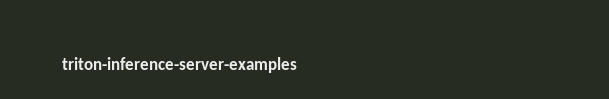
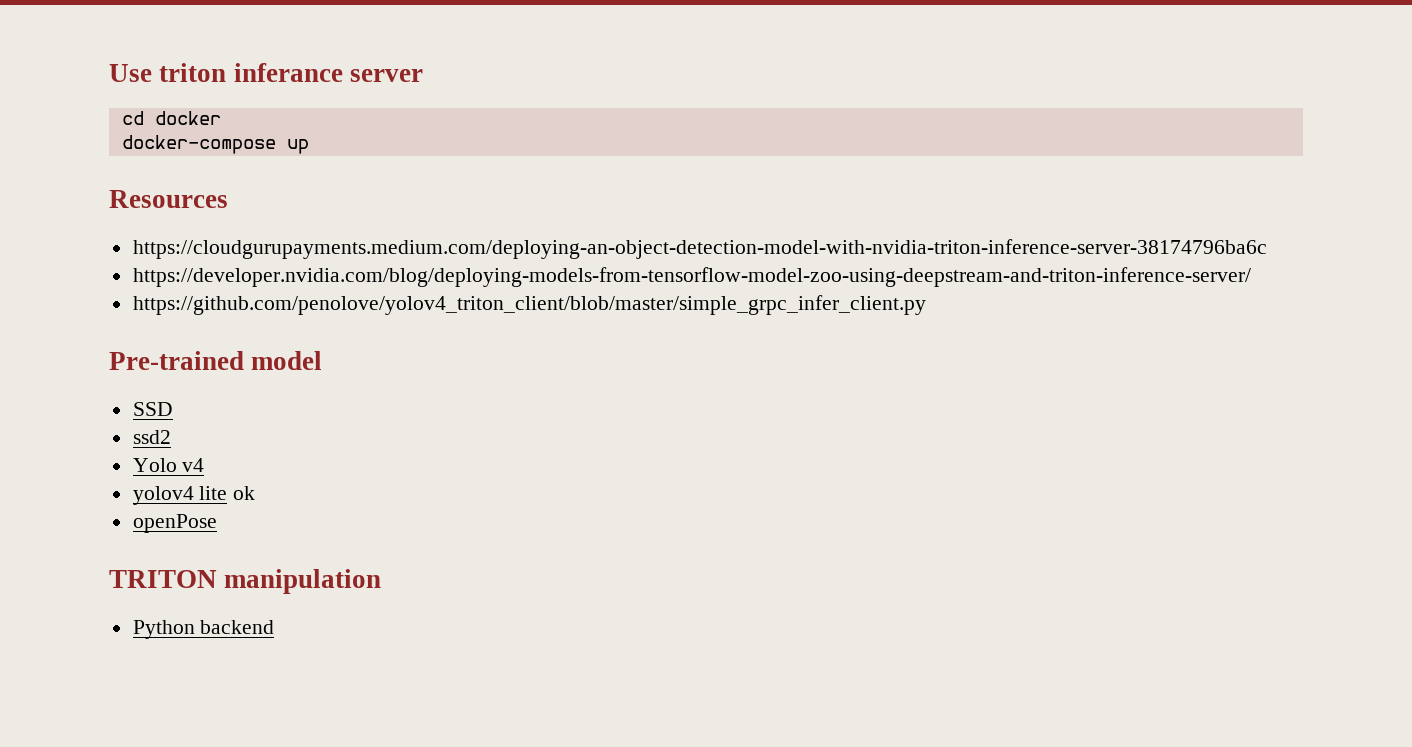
- triton-inference-server-examples
+ Use triton inferance server
+ cd docker
+ docker-compose up
+ Resources
+ https://cloudgurupayments.medium.com/deploying-an-object-detection-model-with-nvidia-triton-inference-server-38174796ba6c
+ https://developer.nvidia.com/blog/deploying-models-from-tensorflow-model-zoo-using-deepstream-and-triton-inference-server/
+ https://github.com/penolove/yolov4_triton_client/blob/master/simple_grpc_infer_client.py
+ Pre-trained model
+ SSD
+ ssd2
+ Yolo v4
+ yolov4 lite ok
+ openPose
+ TRITON manipulation
+ Python backend

